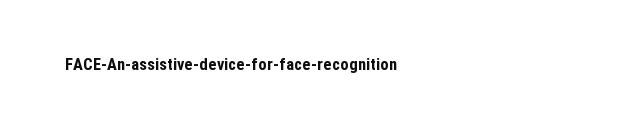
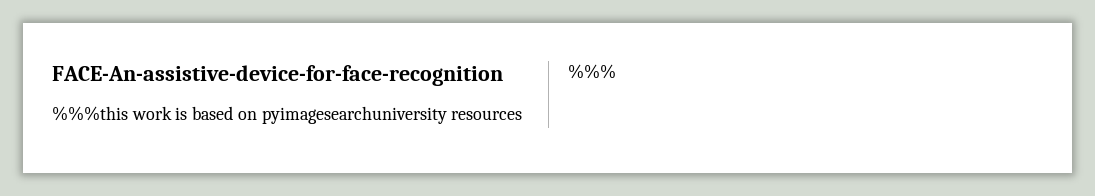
+ %%%this work is based on pyimagesearchuniversity resources %%%

